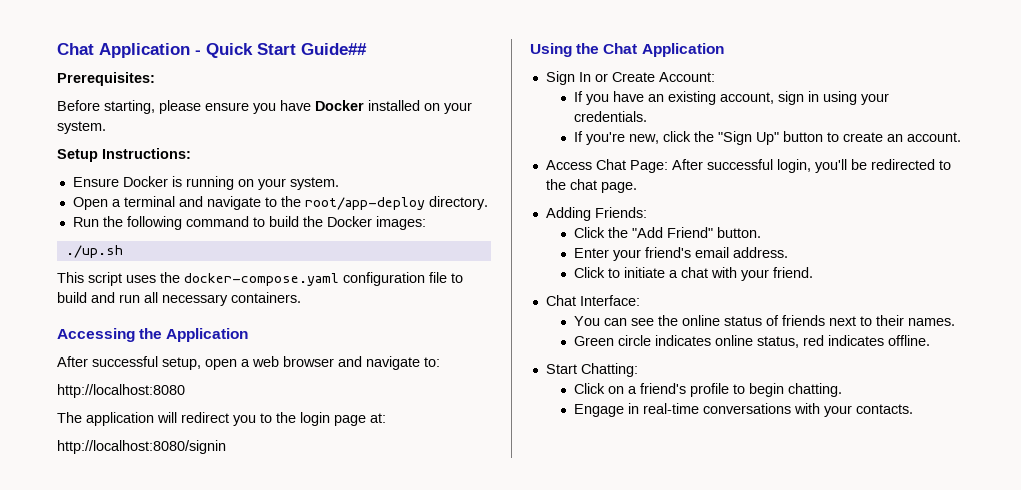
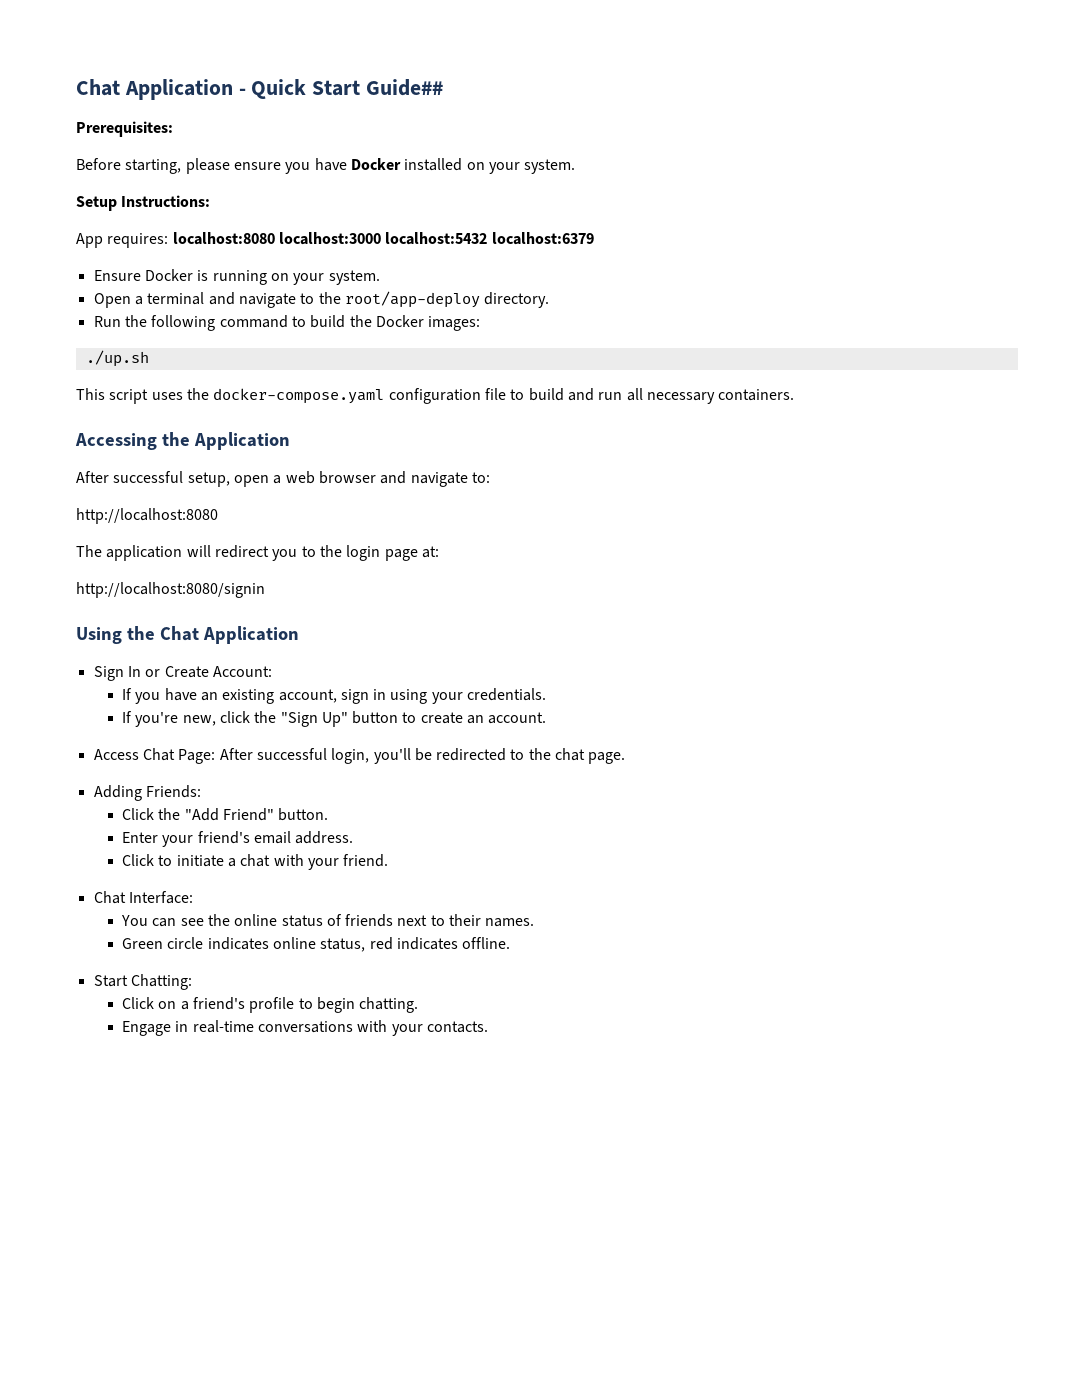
+ App requires: localhost:8080 localhost:3000 localhost:5432 localhost:6379

